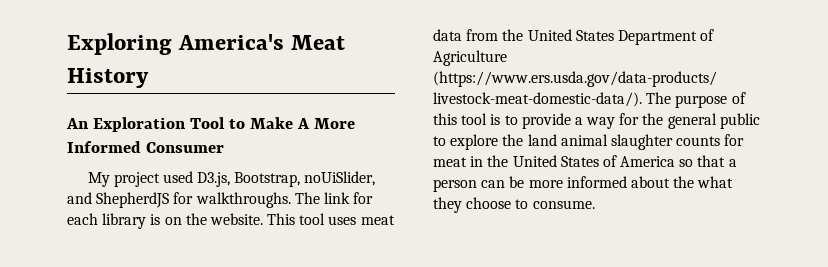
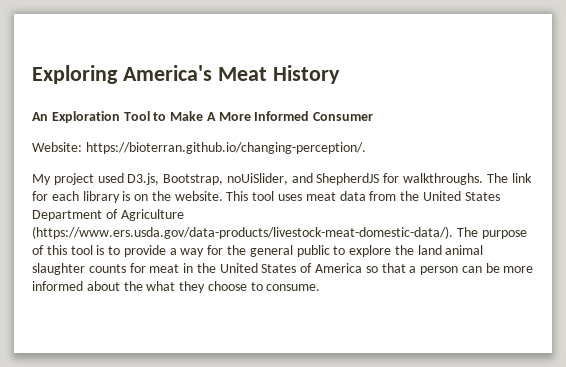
+ Website: https://bioterran.github.io/changing-perception/.

